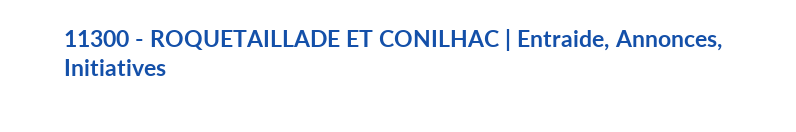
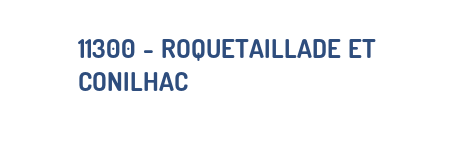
- 11300 - ROQUETAILLADE ET CONILHAC | Entraide, Annonces, Initiatives
+ 11300 - ROQUETAILLADE ET CONILHAC

